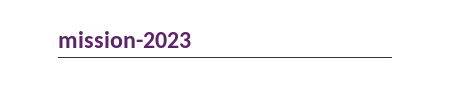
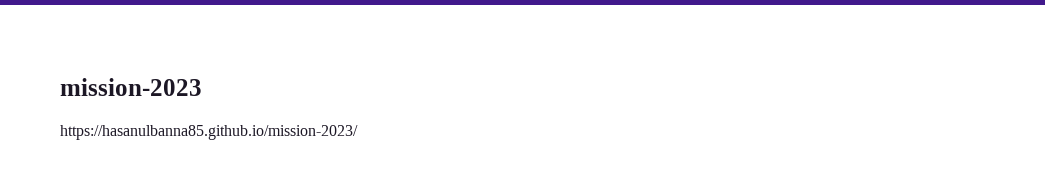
+ https://hasanulbanna85.github.io/mission-2023/

